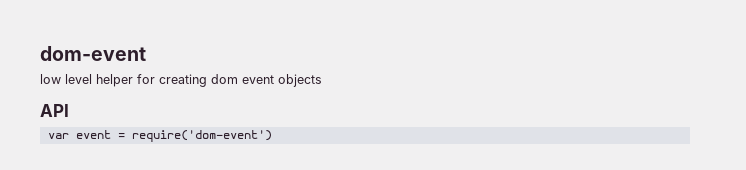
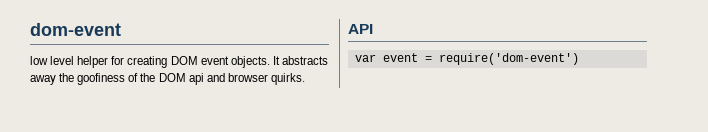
- low level helper for creating dom event objects
+ low level helper for creating DOM event objects. It abstracts away the goofiness of the DOM api and browser quirks.

